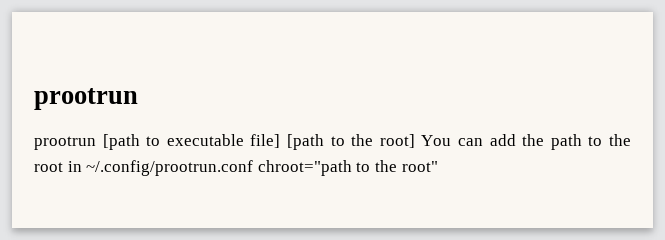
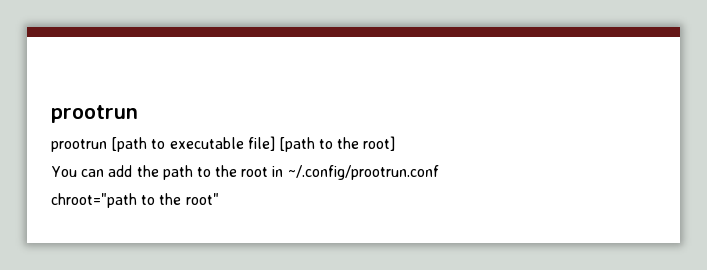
- prootrun [path to executable file] [path to the root] You can add the path to the root in ~/.config/prootrun.conf chroot="path to the root"
+ prootrun [path to executable file] [path to the root]
+ You can add the path to the root in ~/.config/prootrun.conf
+ chroot="path to the root"

